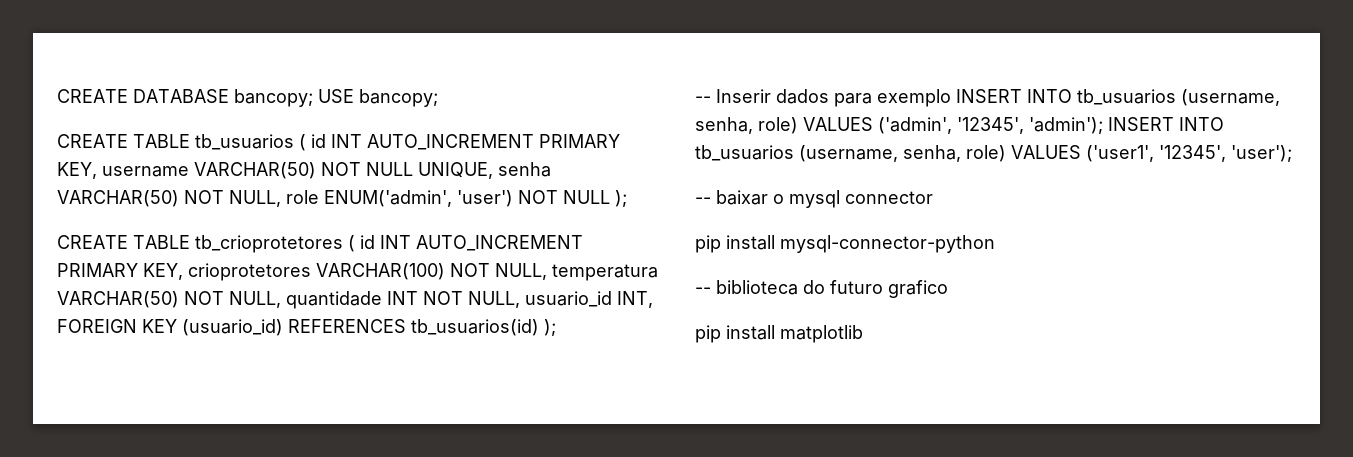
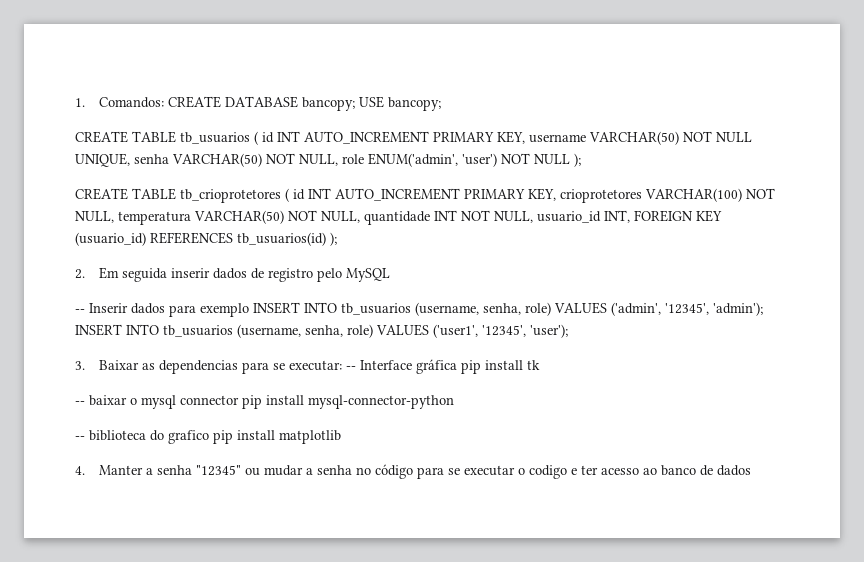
- CREATE DATABASE bancopy; USE bancopy;
+ 1. Comandos: CREATE DATABASE bancopy; USE bancopy;
+ 2. Em seguida inserir dados de registro pelo MySQL
+ 3. Baixar as dependencias para se executar: -- Interface gráfica pip install tk
- -- baixar o mysql connector
- pip install mysql-connector-python
+ -- baixar o mysql connector pip install mysql-connector-python
- -- biblioteca do futuro grafico
- pip install matplotlib
+ -- biblioteca do grafico pip install matplotlib
+ 4. Manter a senha "12345" ou mudar a senha no código para se executar o codigo e ter acesso ao banco de dados

